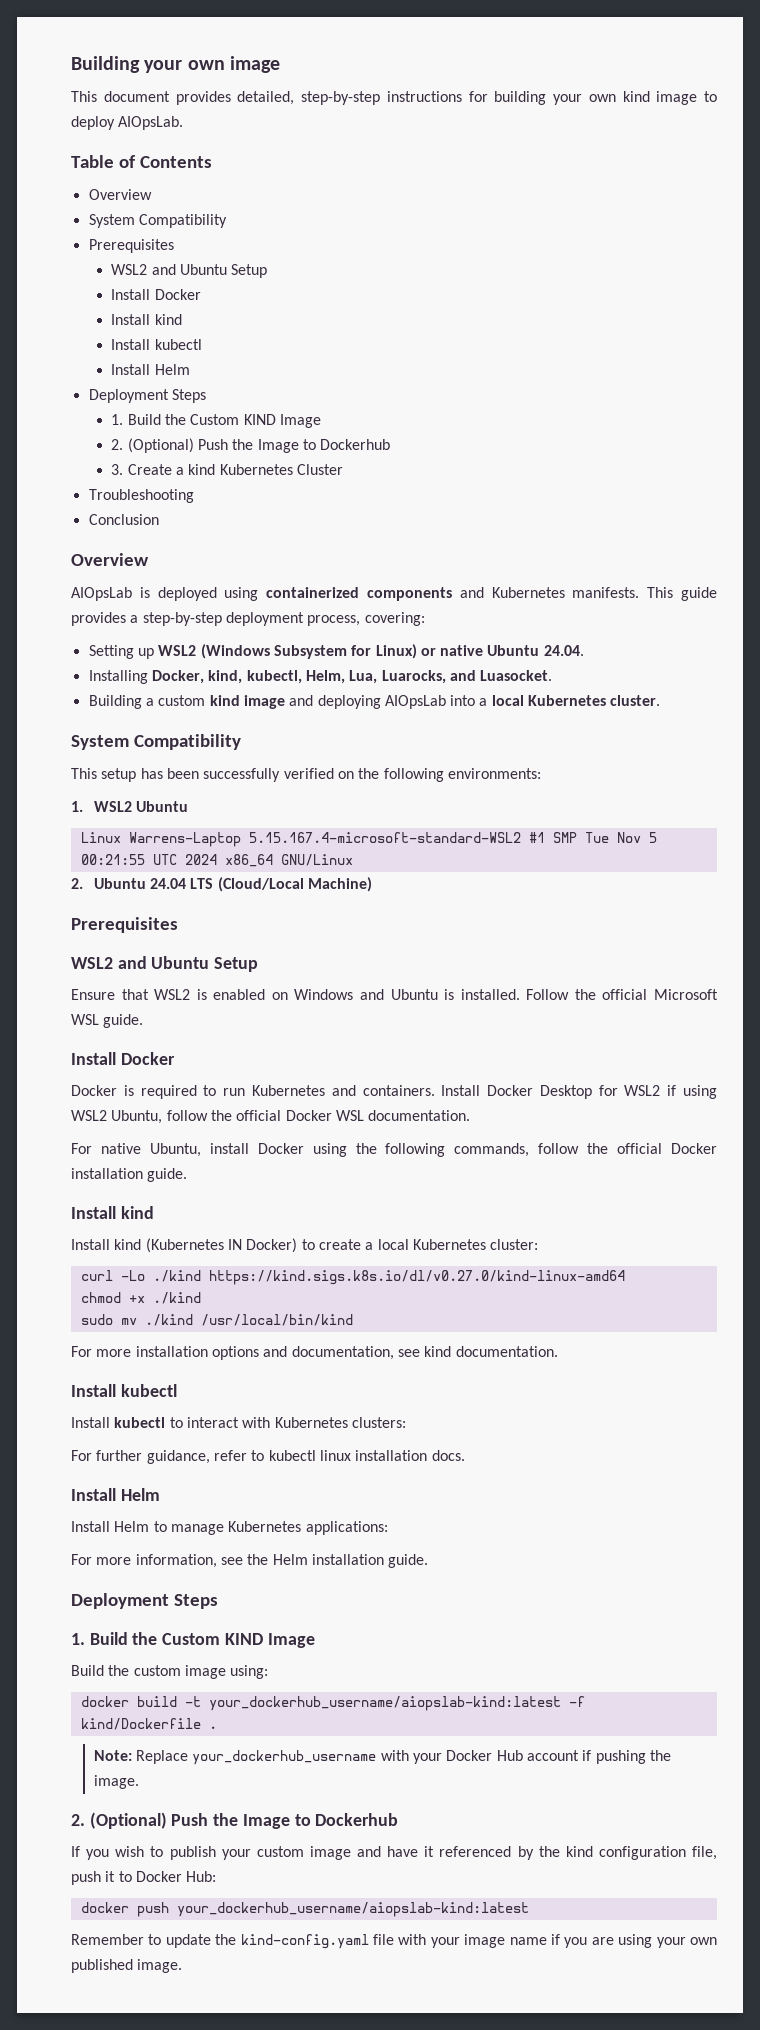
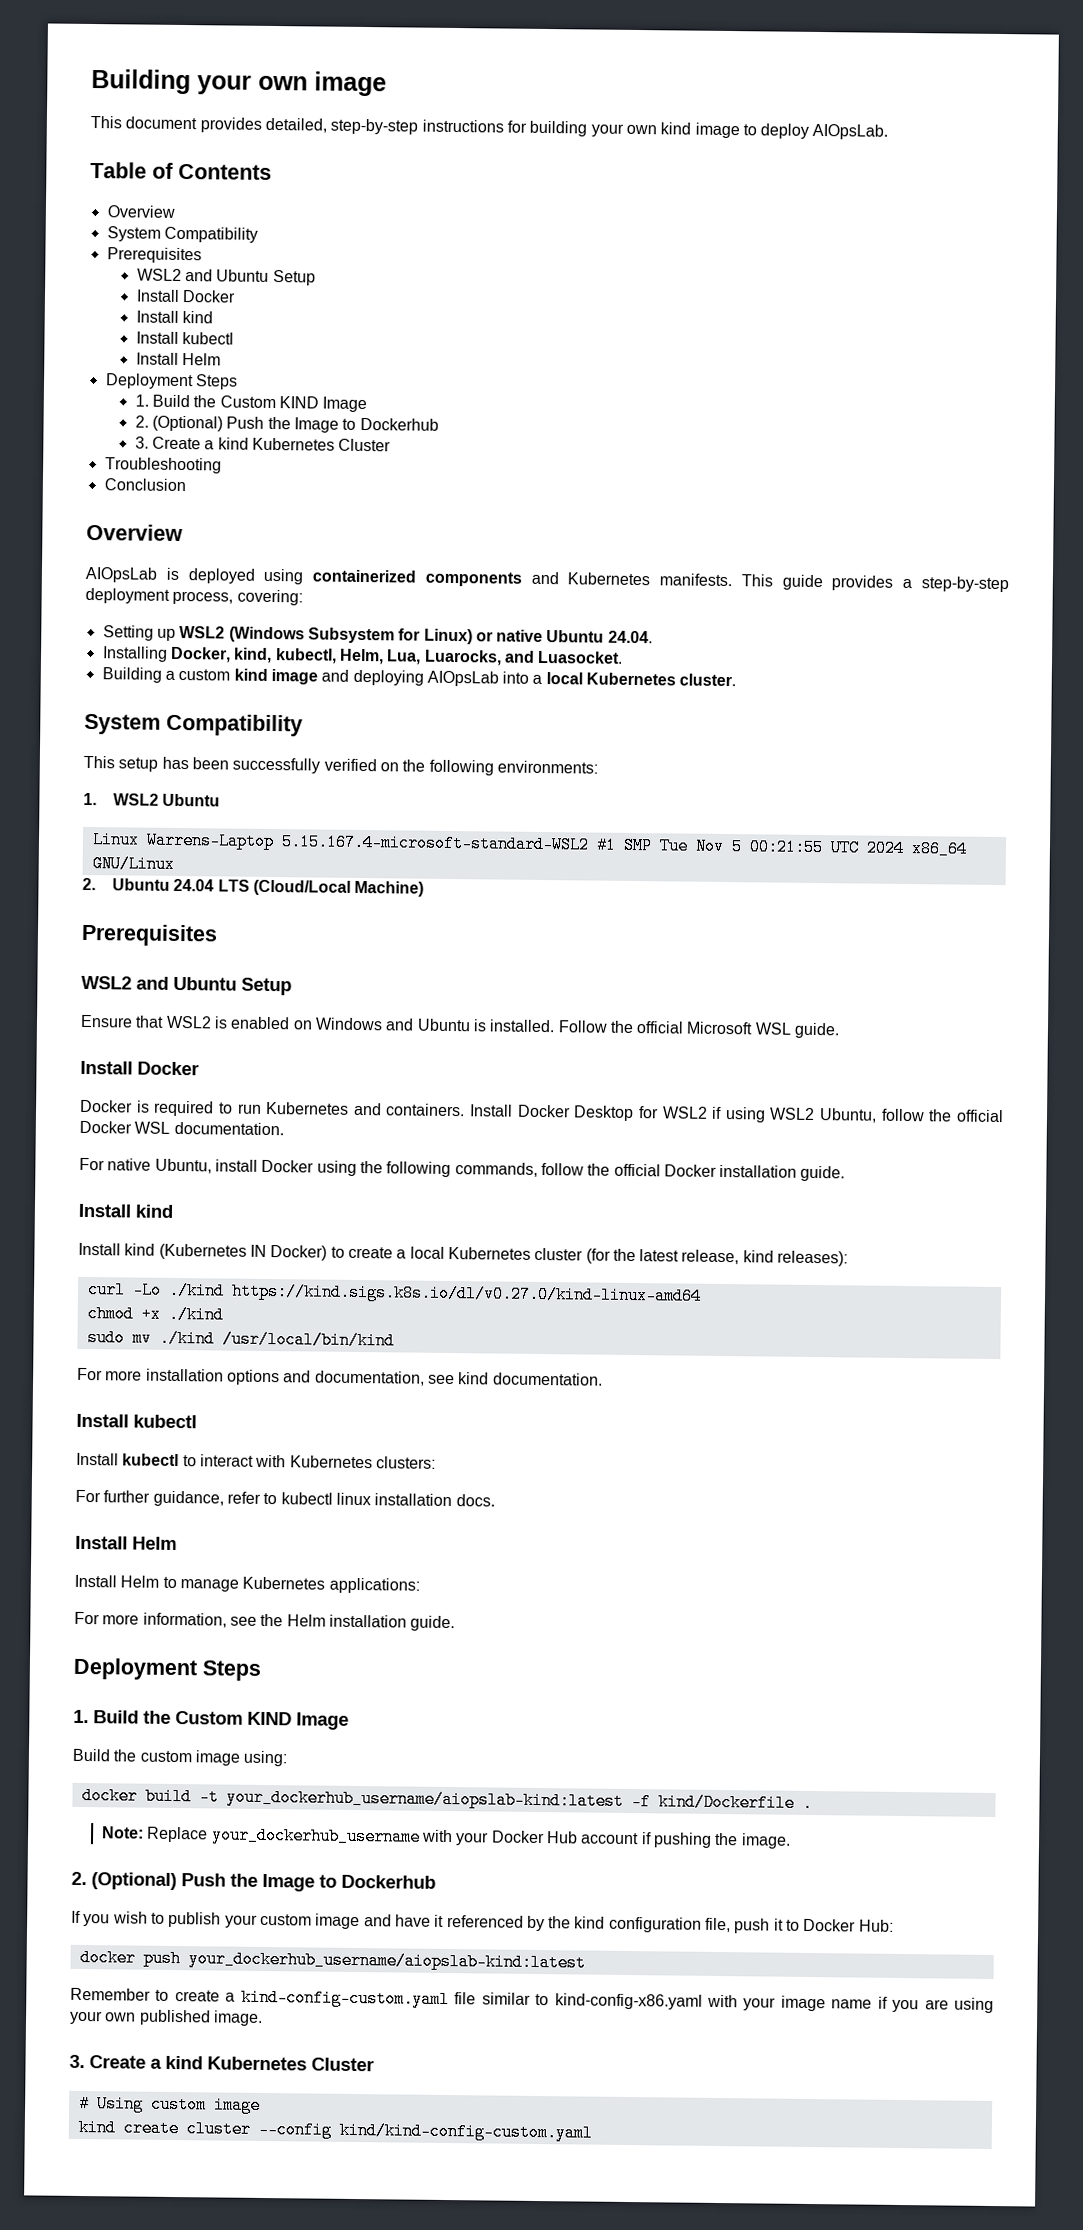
- Install kind (Kubernetes IN Docker) to create a local Kubernetes cluster:
+ Install kind (Kubernetes IN Docker) to create a local Kubernetes cluster (for the latest release, kind releases):
- Remember to update the kind-config.yaml file with your image name if you are using your own published image.
+ Remember to create a kind-config-custom.yaml file similar to kind-config-x86.yaml with your image name if you are using your own published image.
+ 3. Create a kind Kubernetes Cluster
+ # Using custom image
+ kind create cluster --config kind/kind-config-custom.yaml

